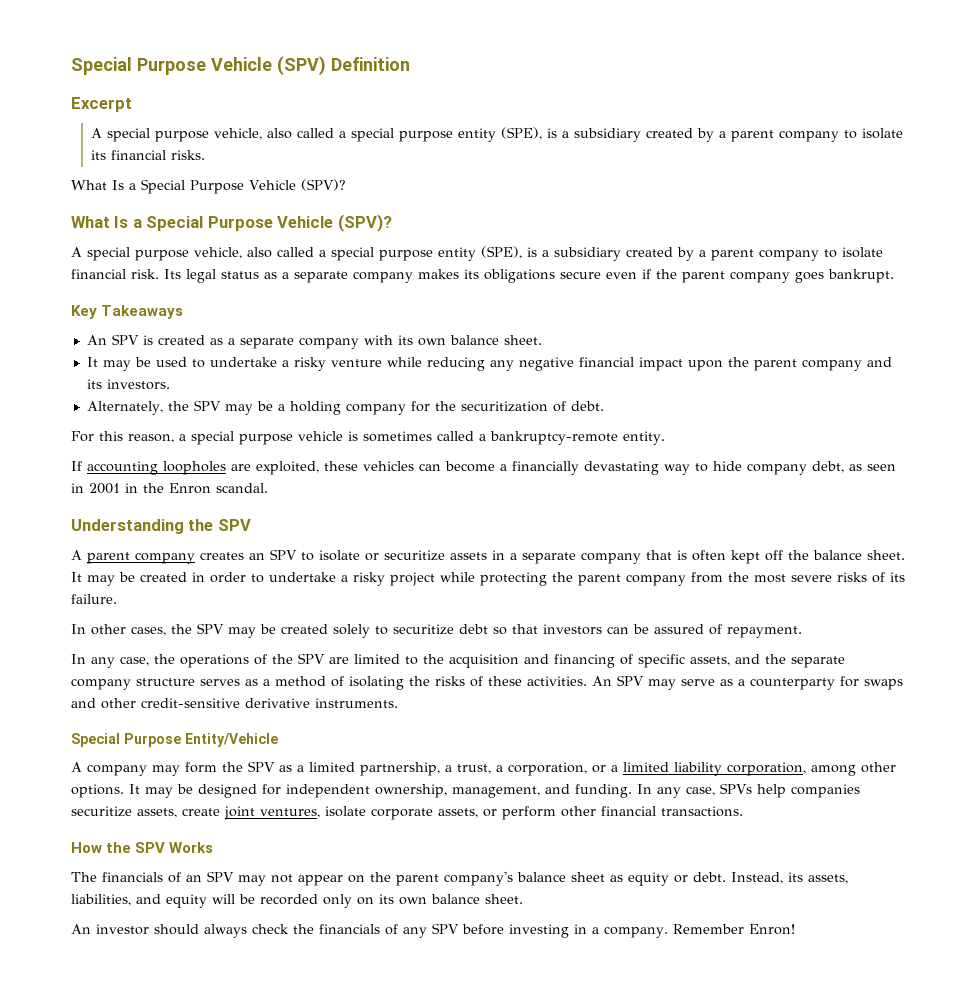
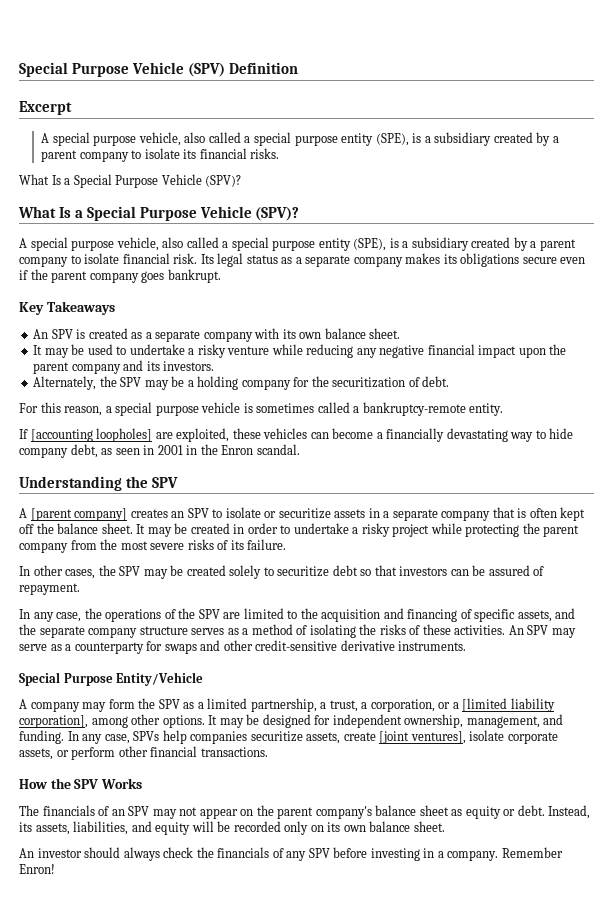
- If accounting loopholes are exploited, these vehicles can become a financially devastating way to hide company debt, as seen in 2001 in the Enron scandal.
+ If [accounting loopholes] are exploited, these vehicles can become a financially devastating way to hide company debt, as seen in 2001 in the Enron scandal.
- A parent company creates an SPV to isolate or securitize assets in a separate company that is often kept off the balance sheet.
+ A [parent company] creates an SPV to isolate or securitize assets in a separate company that is often kept off the balance sheet.
- A company may form the SPV as a limited partnership, a trust, a corporation, or a limited liability corporation, among other options.
+ A company may form the SPV as a limited partnership, a trust, a corporation, or a [limited liability corporation], among other options.
- In any case, SPVs help companies securitize assets, create joint ventures, isolate corporate assets, or perform other financial transactions.
+ In any case, SPVs help companies securitize assets, create [joint ventures], isolate corporate assets, or perform other financial transactions.

